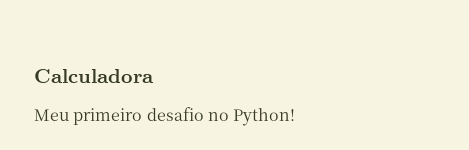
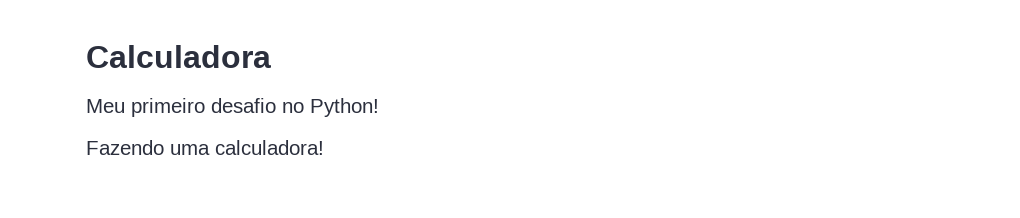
+ Fazendo uma calculadora!

